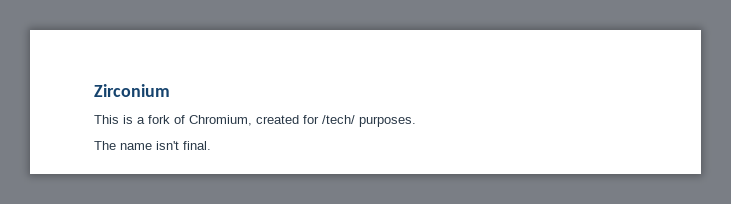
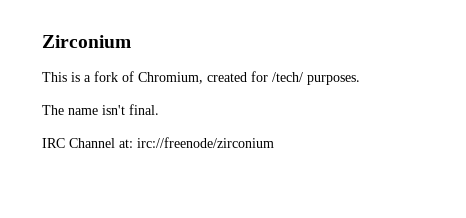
+ IRC Channel at: irc://freenode/zirconium

